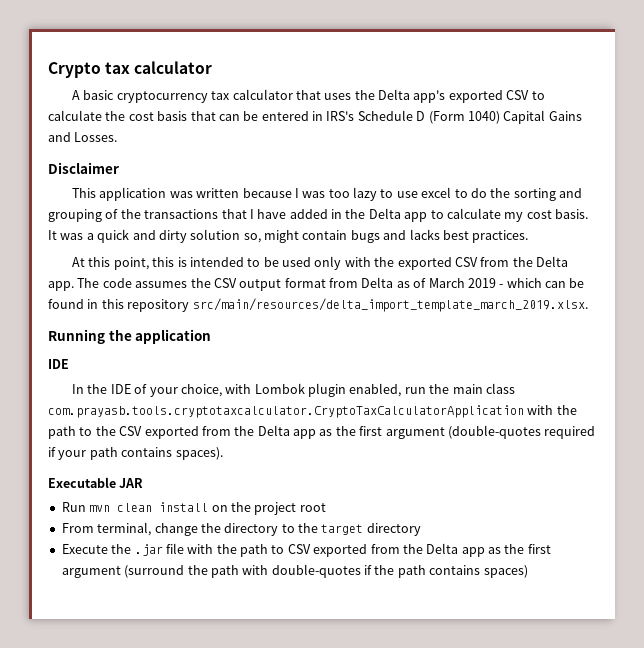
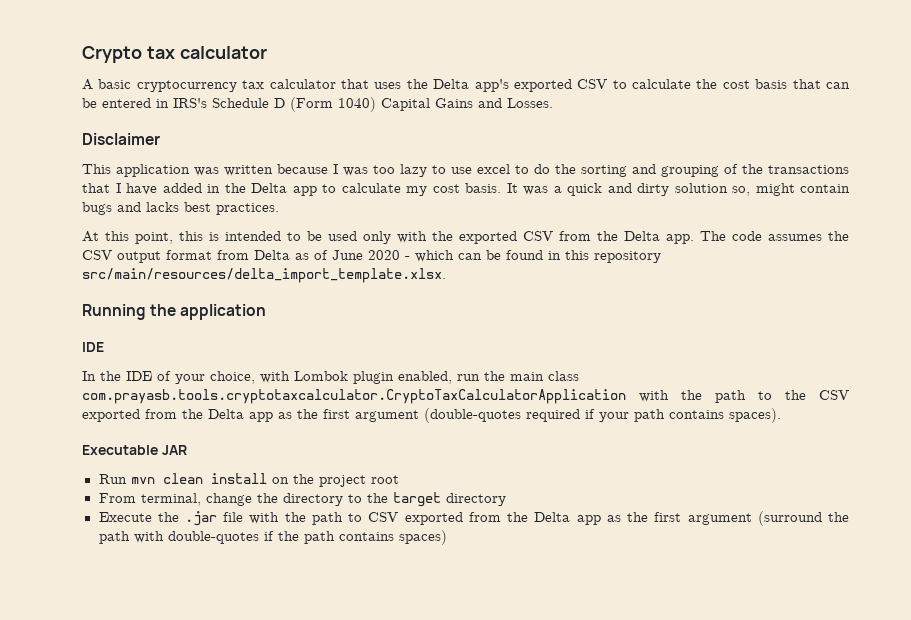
- The code assumes the CSV output format from Delta as of March 2019 - which can be found in this repository src/main/resources/delta_import_template_march_2019.xlsx.
+ The code assumes the CSV output format from Delta as of June 2020 - which can be found in this repository src/main/resources/delta_import_template.xlsx.

